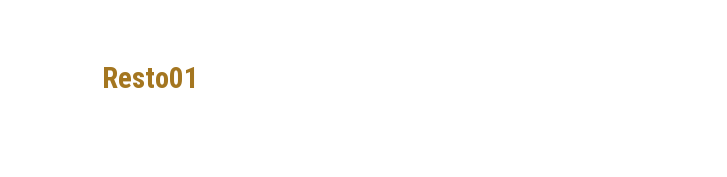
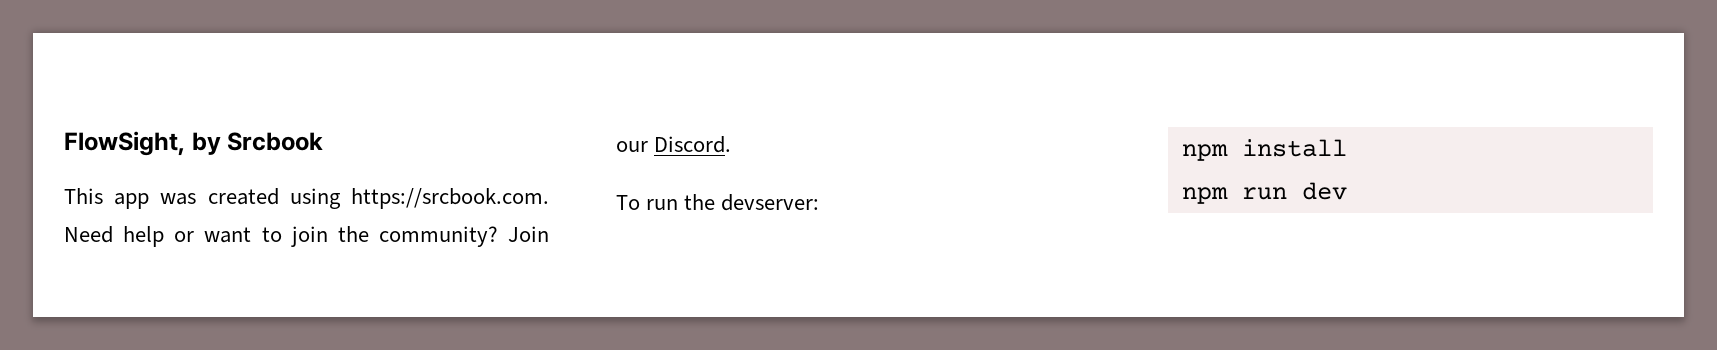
- Resto01
+ FlowSight, by Srcbook
+ This app was created using https://srcbook.com. Need help or want to join the community? Join our Discord.
+ To run the devserver:
+ npm install
+ npm run dev

